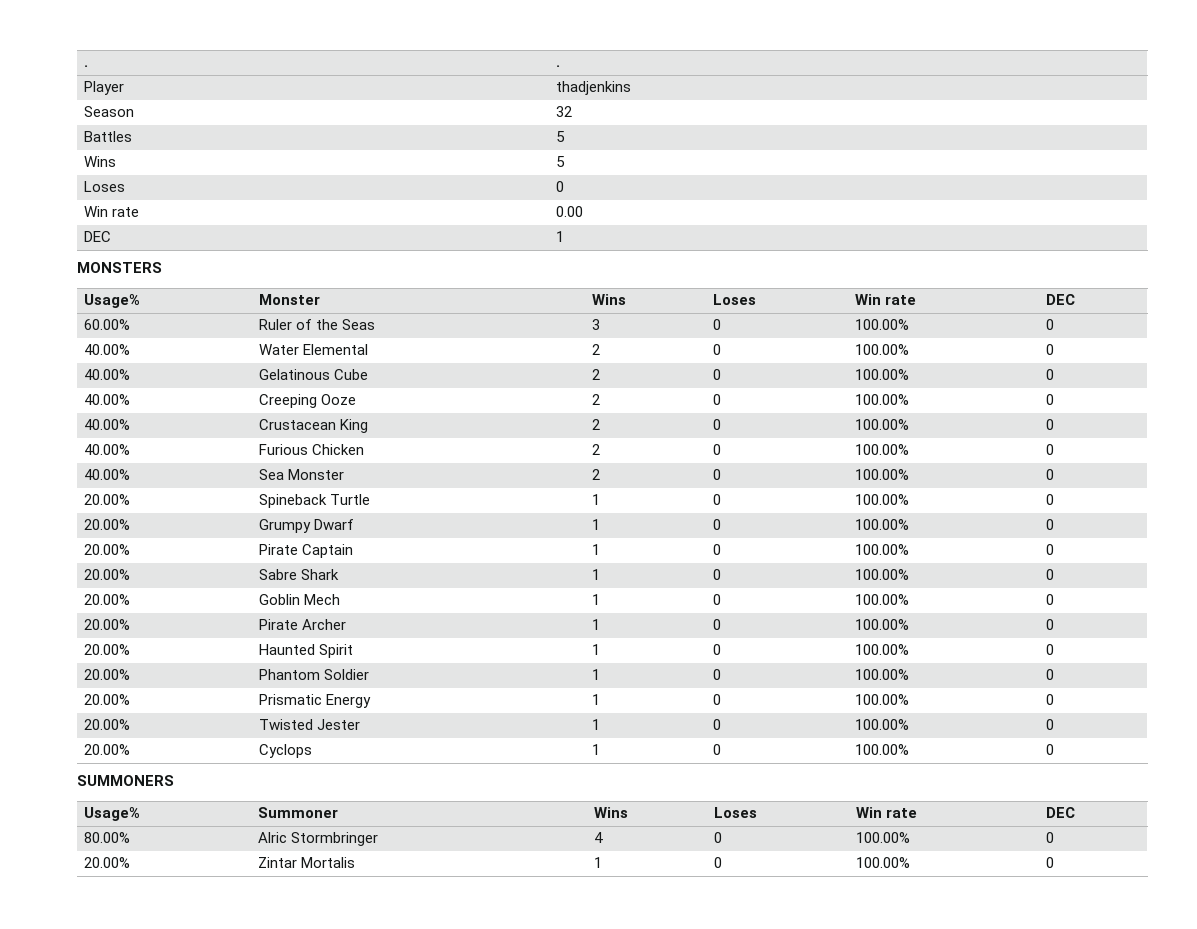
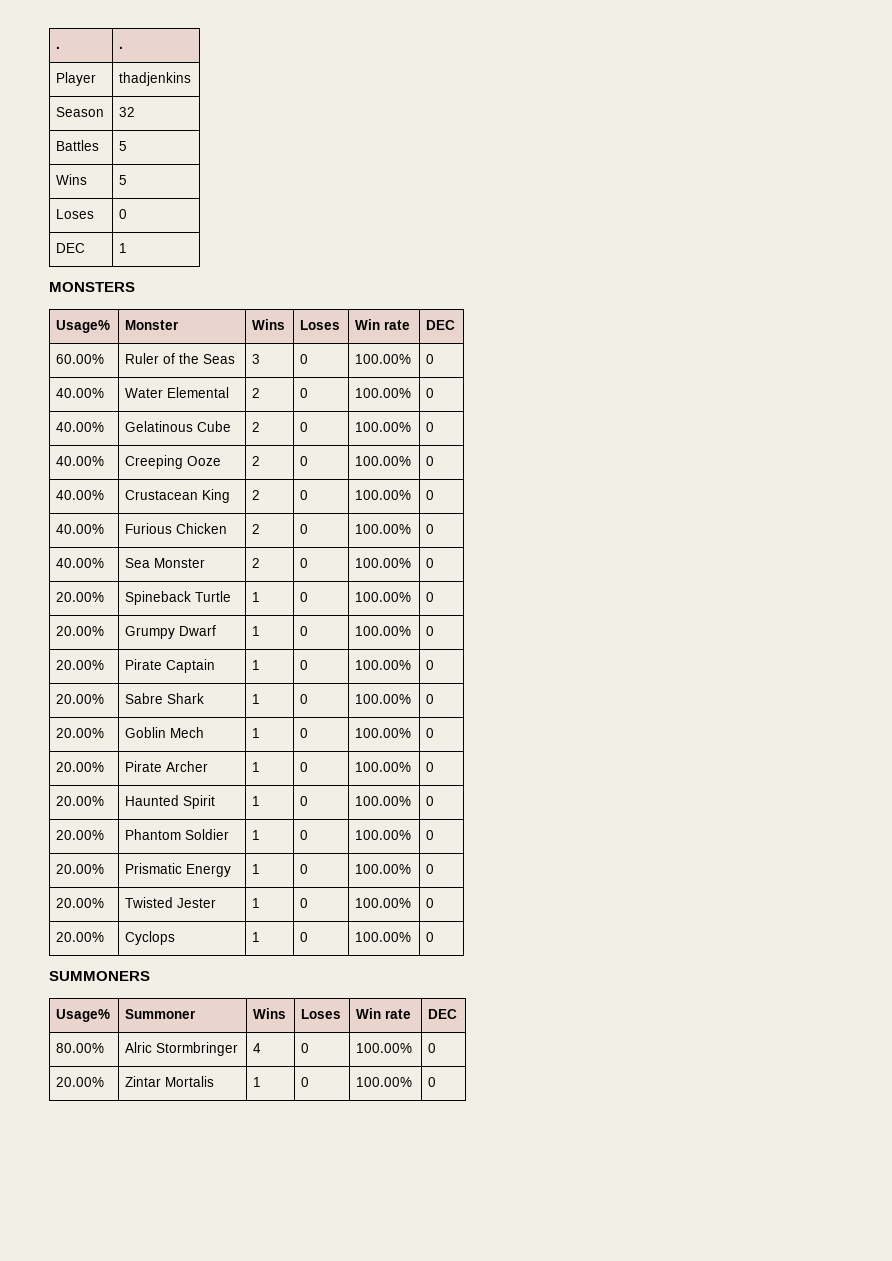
- Win rate | 0.00

